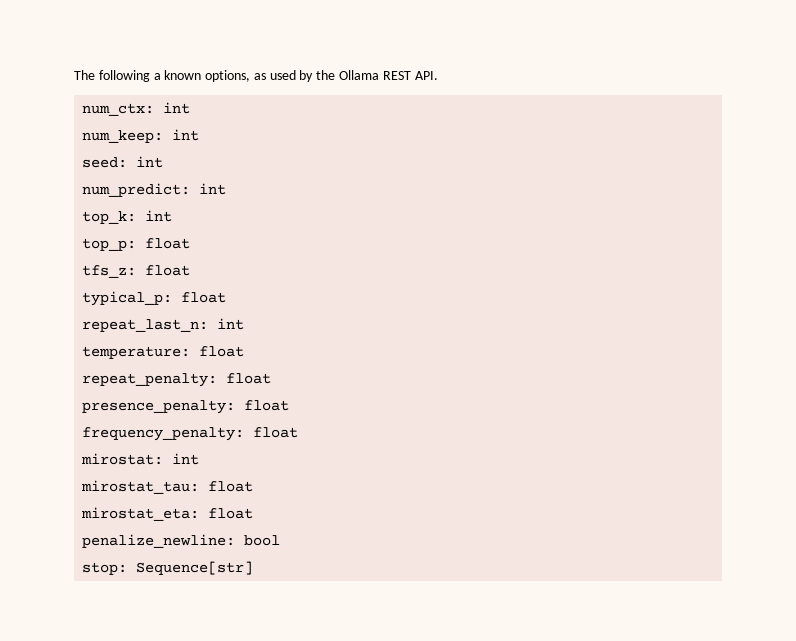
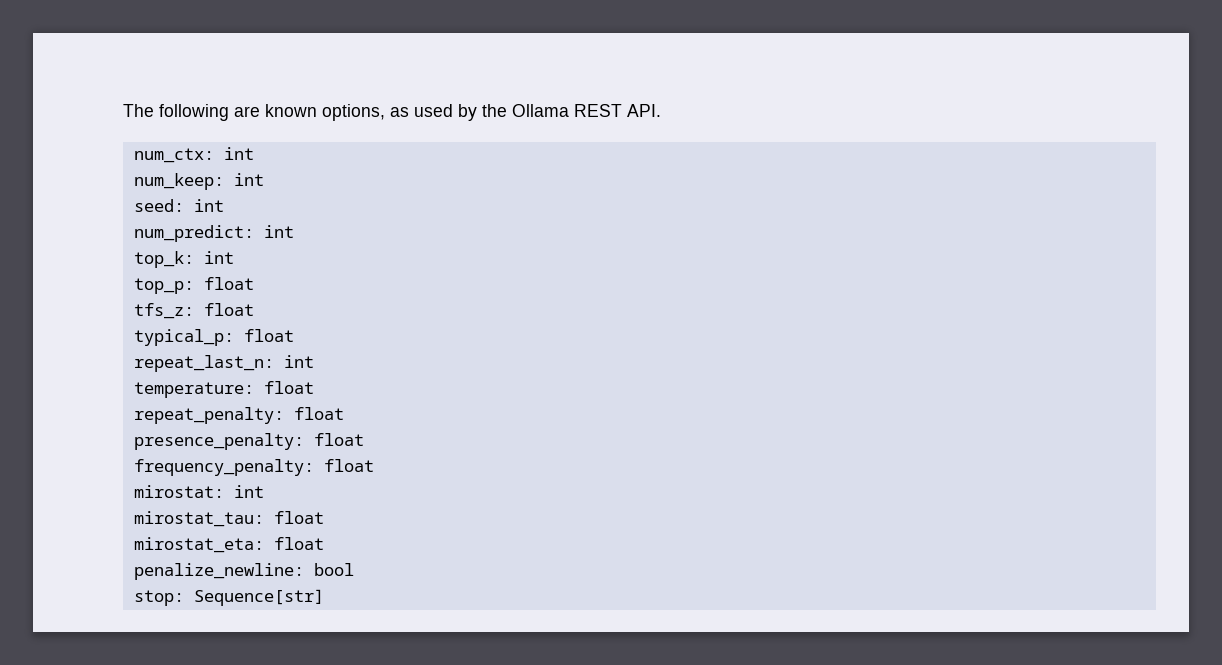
- The following a known options, as used by the Ollama REST API.
+ The following are known options, as used by the Ollama REST API.

